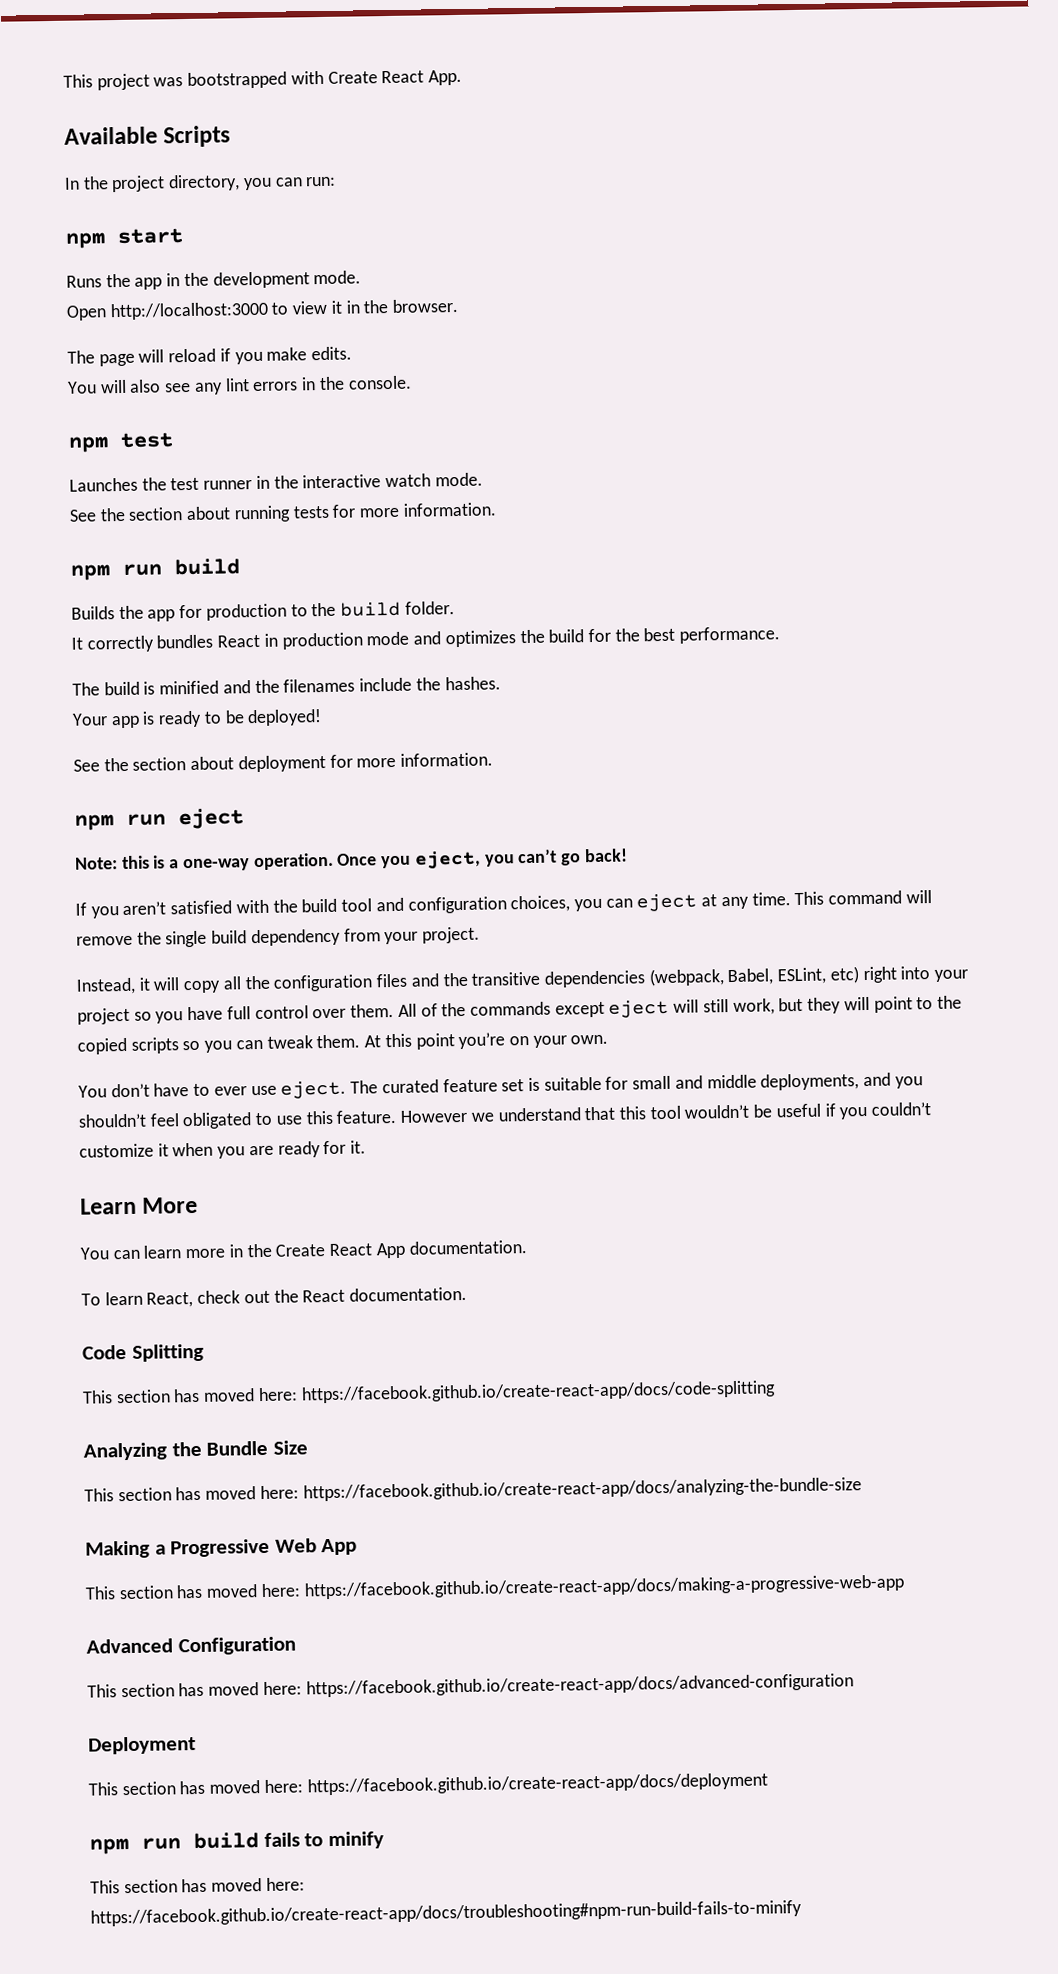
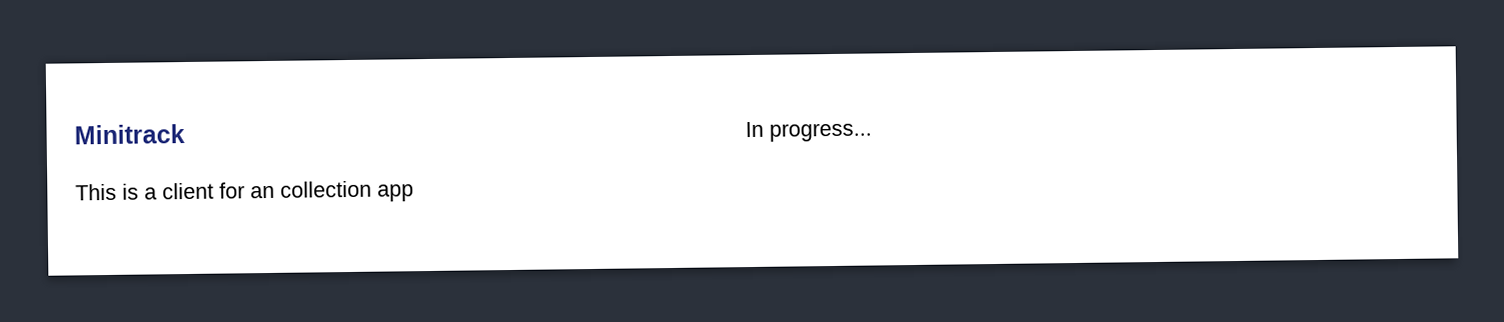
- This project was bootstrapped with Create React App.
- Available Scripts
- In the project directory, you can run:
- npm start
- Runs the app in the development mode.
- Open http://localhost:3000 to view it in the browser.
- The page will reload if you make edits.
- You will also see any lint errors in the console.
- npm test
- Launches the test runner in the interactive watch mode.
- See the section about running tests for more information.
- npm run build
- Builds the app for production to the build folder.
- It correctly bundles React in production mode and optimizes the build for the best performance.
- The build is minified and the filenames include the hashes.
- Your app is ready to be deployed!
- See the section about deployment for more information.
- npm run eject
- Note: this is a one-way operation. Once you eject, you can’t go back!
- If you aren’t satisfied with the build tool and configuration choices, you can eject at any time. This command will remove the single build dependency from your project.
- Instead, it will copy all the configuration files and the transitive dependencies (webpack, Babel, ESLint, etc) right into your project so you have full control over them. All of the commands except eject will still work, but they will point to the copied scripts so you can tweak them. At this point you’re on your own.
- You don’t have to ever use eject. The curated feature set is suitable for small and middle deployments, and you shouldn’t feel obligated to use this feature. However we understand that this tool wouldn’t be useful if you couldn’t customize it when you are ready for it.
- Learn More
- You can learn more in the Create React App documentation.
- To learn React, check out the React documentation.
- Code Splitting
- This section has moved here: https://facebook.github.io/create-react-app/docs/code-splitting
- Analyzing the Bundle Size
- This section has moved here: https://facebook.github.io/create-react-app/docs/analyzing-the-bundle-size
- Making a Progressive Web App
- This section has moved here: https://facebook.github.io/create-react-app/docs/making-a-progressive-web-app
- Advanced Configuration
- This section has moved here: https://facebook.github.io/create-react-app/docs/advanced-configuration
- Deployment
- This section has moved here: https://facebook.github.io/create-react-app/docs/deployment
- npm run build fails to minify
- This section has moved here: https://facebook.github.io/create-react-app/docs/troubleshooting#npm-run-build-fails-to-minify
+ Minitrack
+ This is a client for an collection app
+ In progress...

